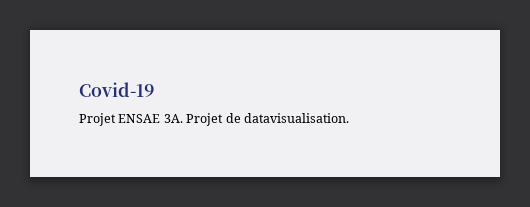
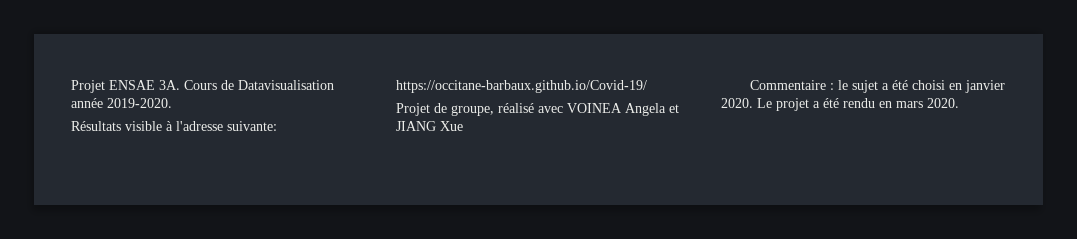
- Covid-19
- Projet de datavisualisation.
+ Cours de Datavisualisation année 2019-2020.
+ Résultats visible à l'adresse suivante: https://occitane-barbaux.github.io/Covid-19/
+ Projet de groupe, réalisé avec VOINEA Angela et JIANG Xue
+ Commentaire : le sujet a été choisi en janvier 2020. Le projet a été rendu en mars 2020.

